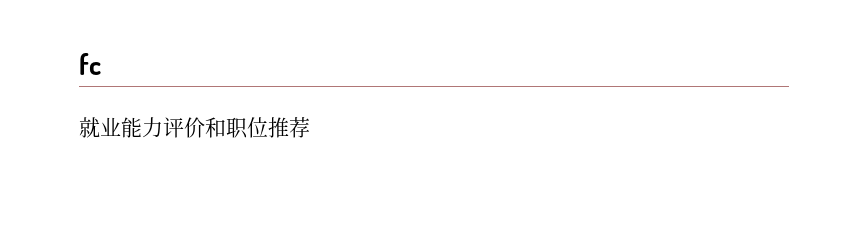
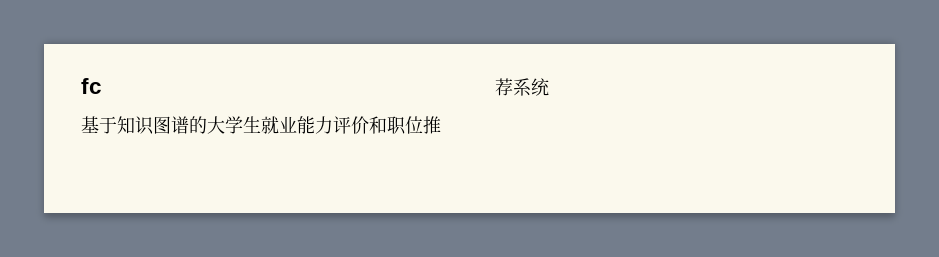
- 就业能力评价和职位推荐
+ 基于知识图谱的大学生就业能力评价和职位推荐系统

